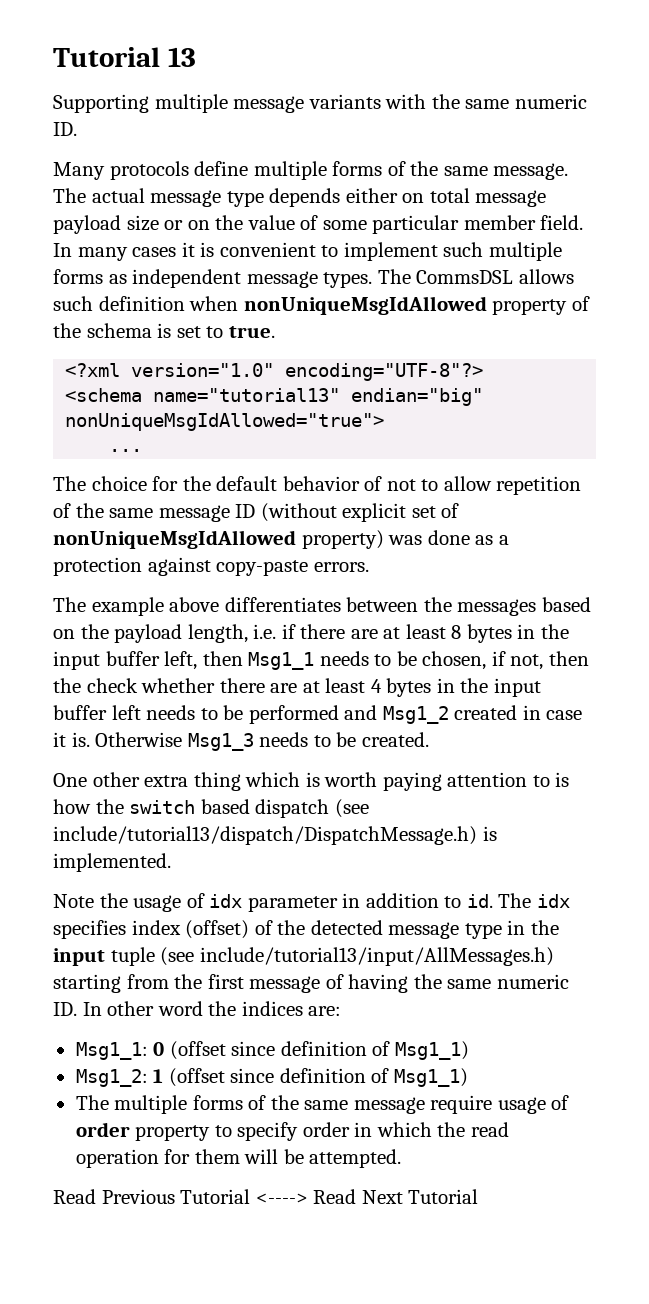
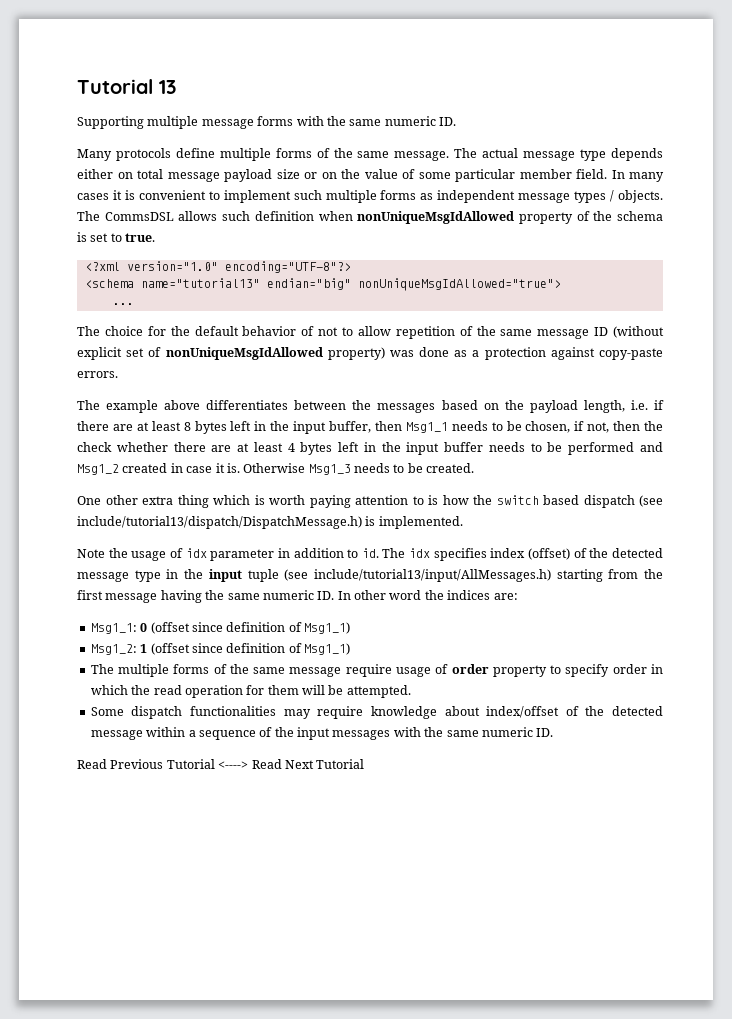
- Supporting multiple message variants with the same numeric ID.
+ Supporting multiple message forms with the same numeric ID.
- In many cases it is convenient to implement such multiple forms as independent message types.
+ In many cases it is convenient to implement such multiple forms as independent message types / objects.
- The example above differentiates between the messages based on the payload length, i.e. if there are at least 8 bytes in the input buffer left, then Msg1_1 needs to be chosen, if not, then the check whether there are at least 4 bytes in the input buffer left needs to be performed and Msg1_2 created in case it is.
+ The example above differentiates between the messages based on the payload length, i.e. if there are at least 8 bytes left in the input buffer, then Msg1_1 needs to be chosen, if not, then the check whether there are at least 4 bytes left in the input buffer needs to be performed and Msg1_2 created in case it is.
- The idx specifies index (offset) of the detected message type in the input tuple (see include/tutorial13/input/AllMessages.h) starting from the first message of having the same numeric ID. In other word the indices are:
+ The idx specifies index (offset) of the detected message type in the input tuple (see include/tutorial13/input/AllMessages.h) starting from the first message having the same numeric ID. In other word the indices are:
+ Some dispatch functionalities may require knowledge about index/offset of the detected message within a sequence of the input messages with the same numeric ID.

